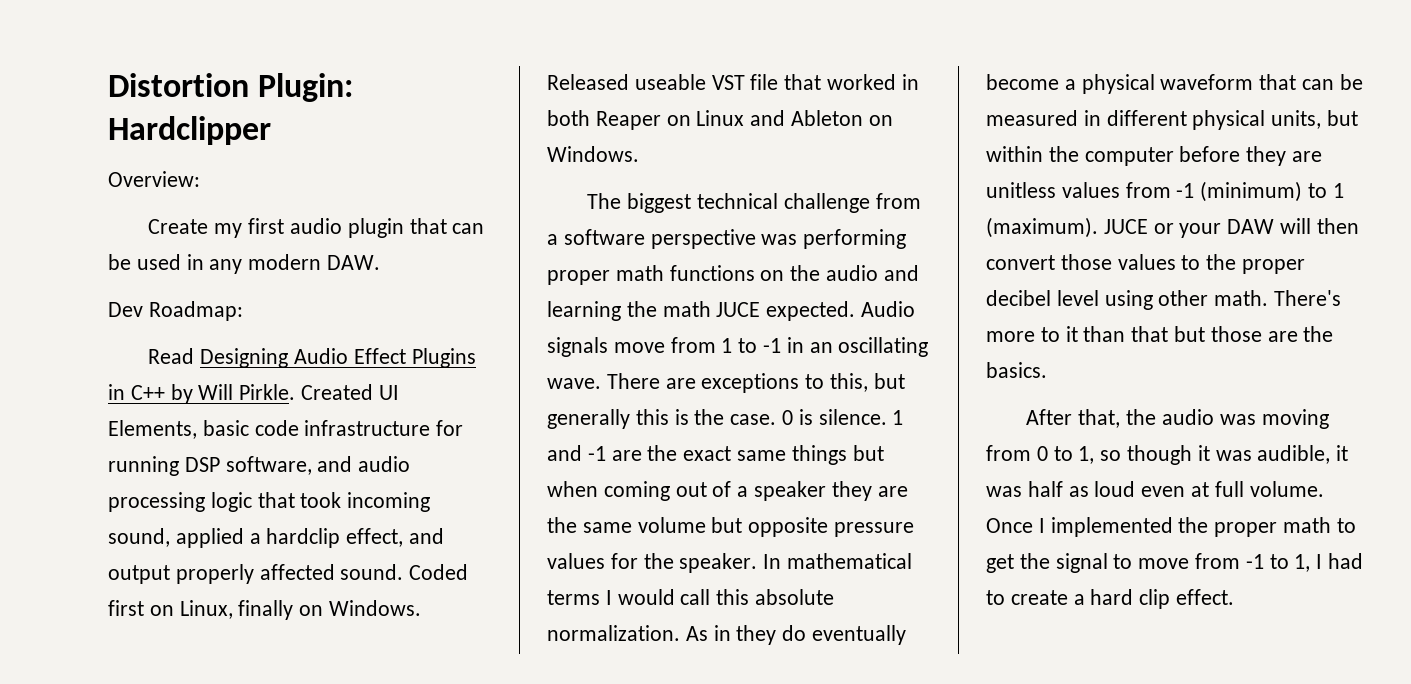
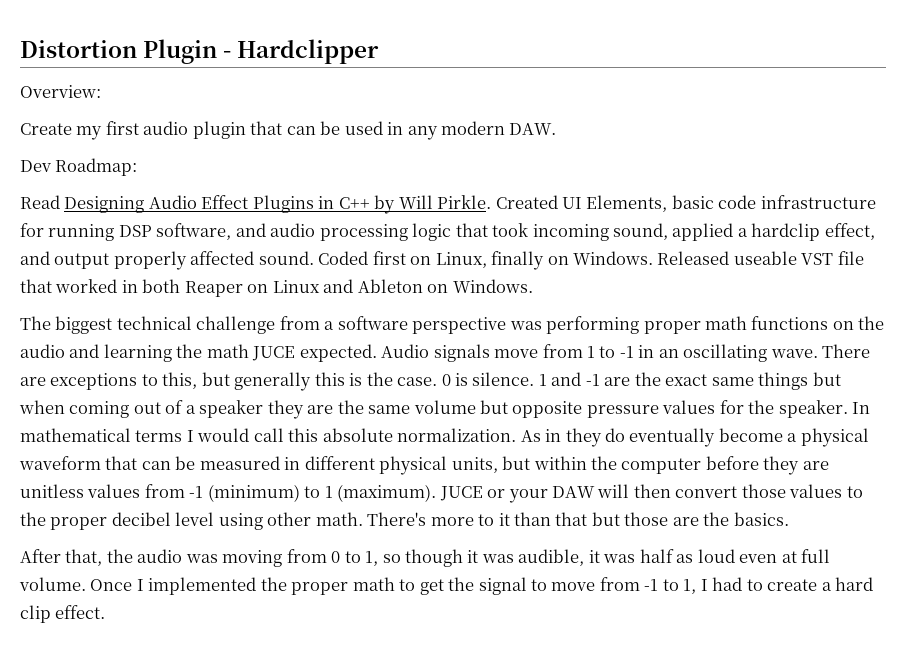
- Distortion Plugin: Hardclipper
+ Distortion Plugin - Hardclipper

